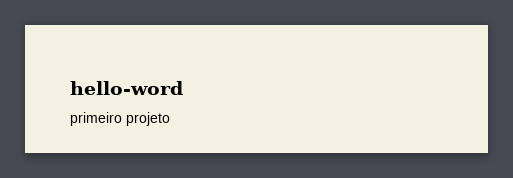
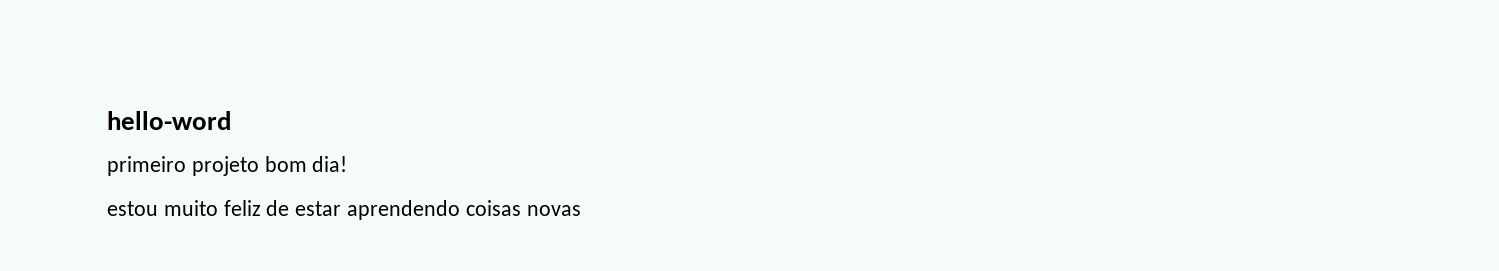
- primeiro projeto
+ primeiro projeto bom dia!
+ estou muito feliz de estar aprendendo coisas novas

